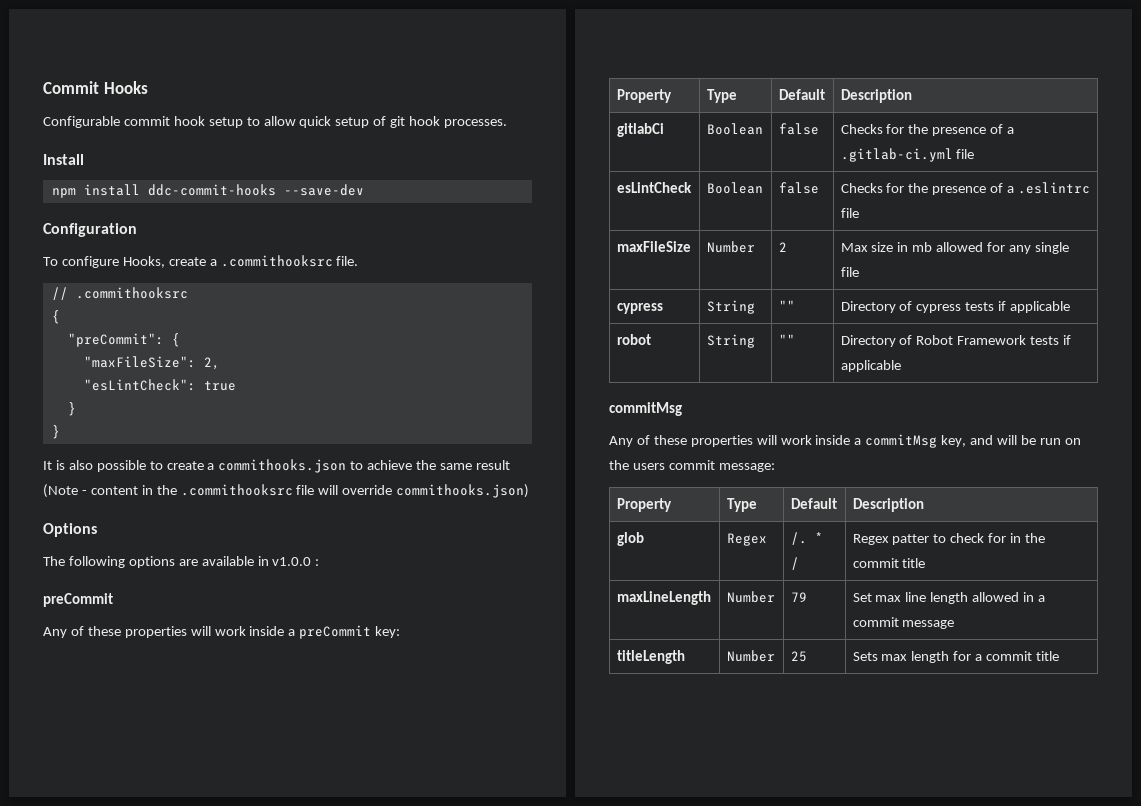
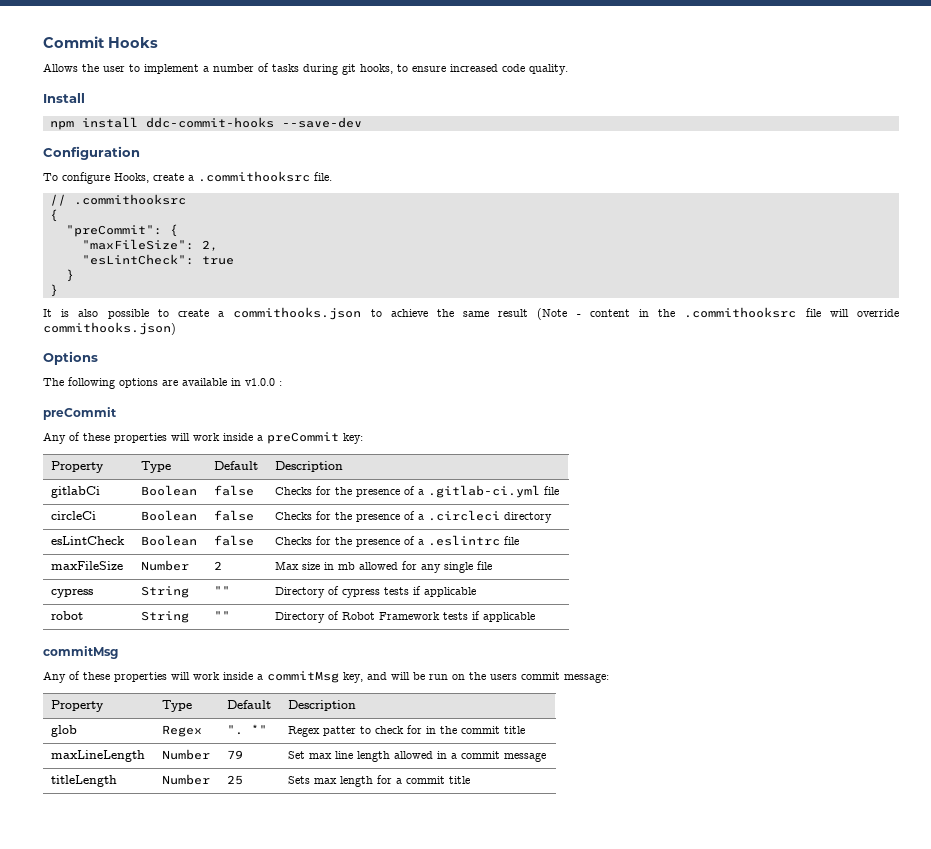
- Configurable commit hook setup to allow quick setup of git hook processes.
+ Allows the user to implement a number of tasks during git hooks, to ensure increased code quality.
+ circleCi | Boolean | false | Checks for the presence of a .circleci directory
- glob | Regex | /. * / | Regex patter to check for in the commit title
+ glob | Regex | ". *" | Regex patter to check for in the commit title

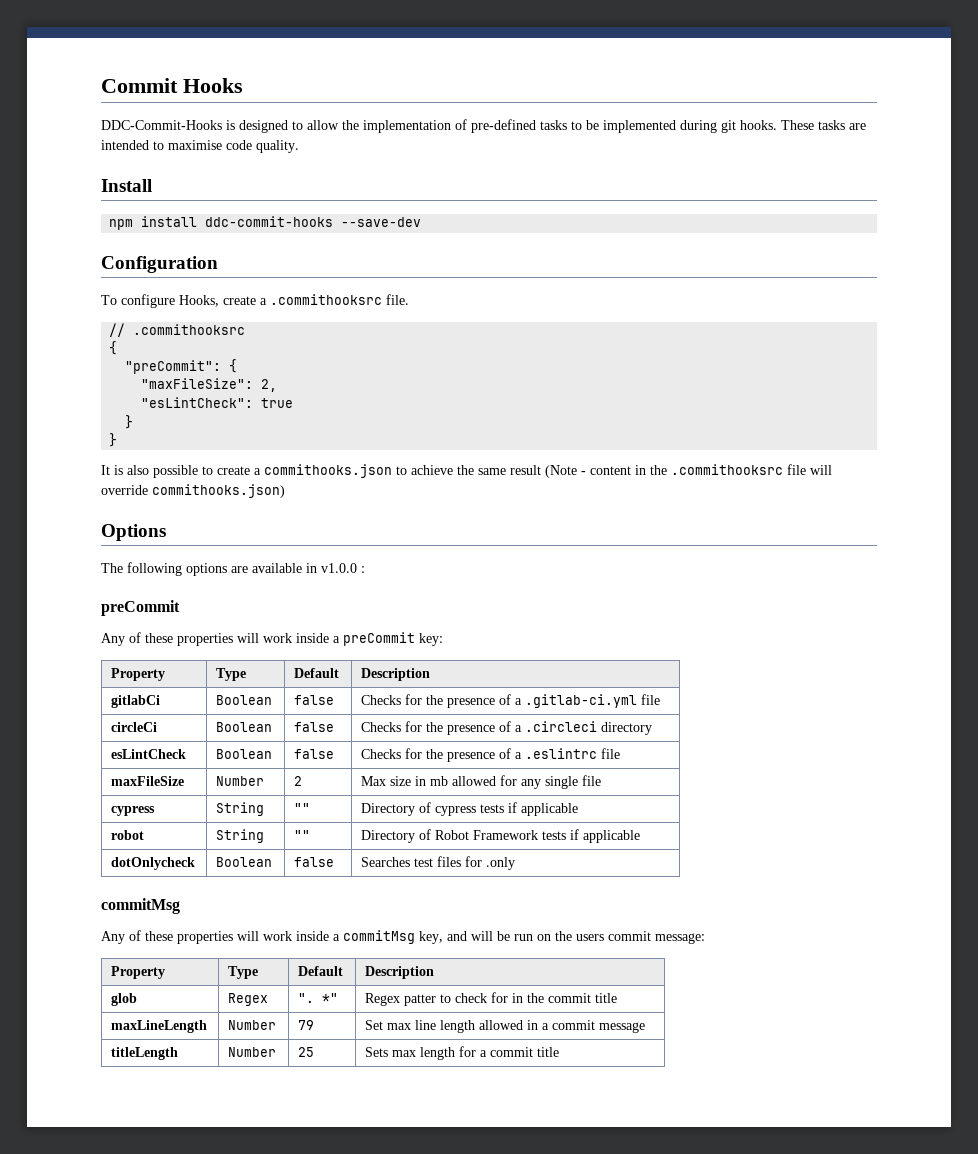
- Allows the user to implement a number of tasks during git hooks, to ensure increased code quality.
+ DDC-Commit-Hooks is designed to allow the implementation of pre-defined tasks to be implemented during git hooks. These tasks are intended to maximise code quality.
+ dotOnlycheck | Boolean | false | Searches test files for .only

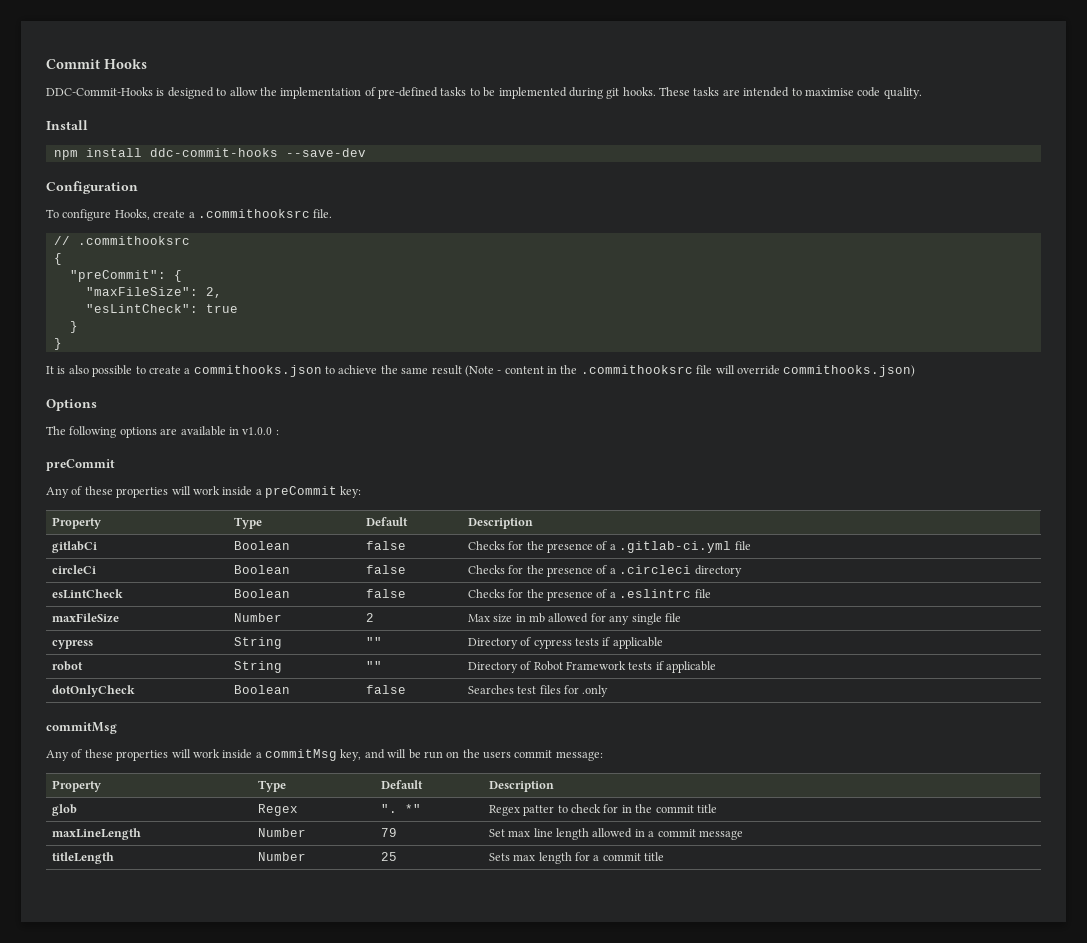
- dotOnlycheck | Boolean | false | Searches test files for .only
+ dotOnlyCheck | Boolean | false | Searches test files for .only

